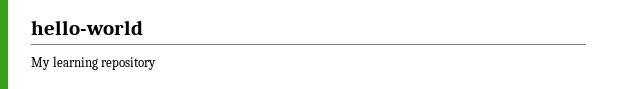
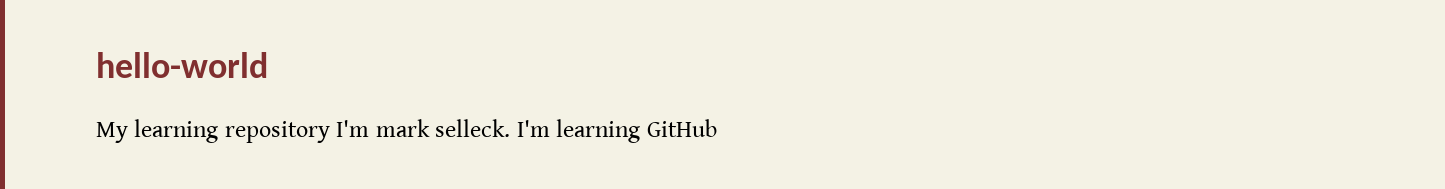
- My learning repository
+ My learning repository I'm mark selleck. I'm learning GitHub

